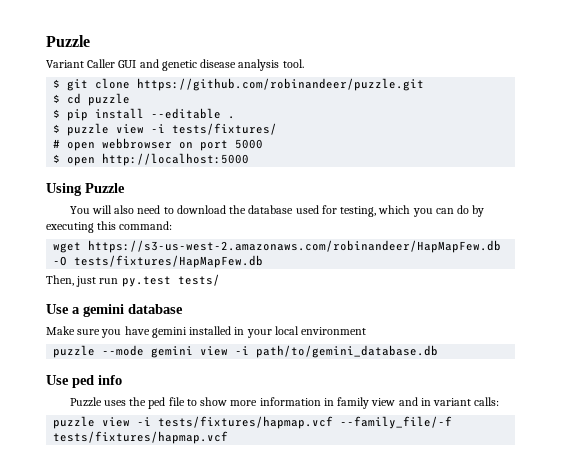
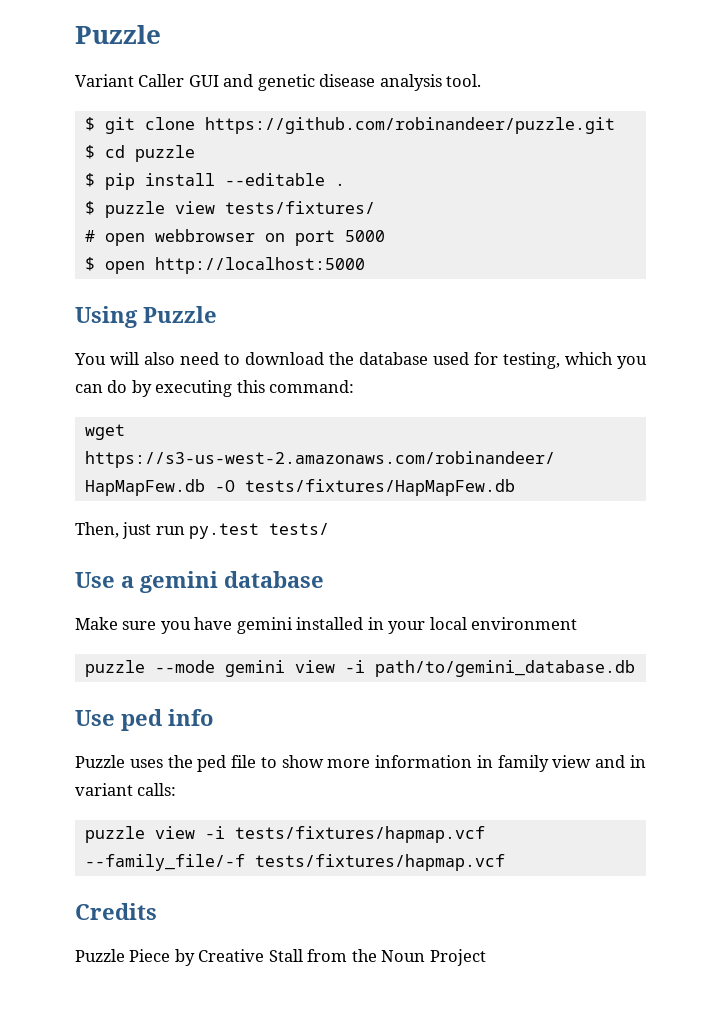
- $ puzzle view -i tests/fixtures/
+ $ puzzle view tests/fixtures/
+ Credits
+ Puzzle Piece by Creative Stall from the Noun Project

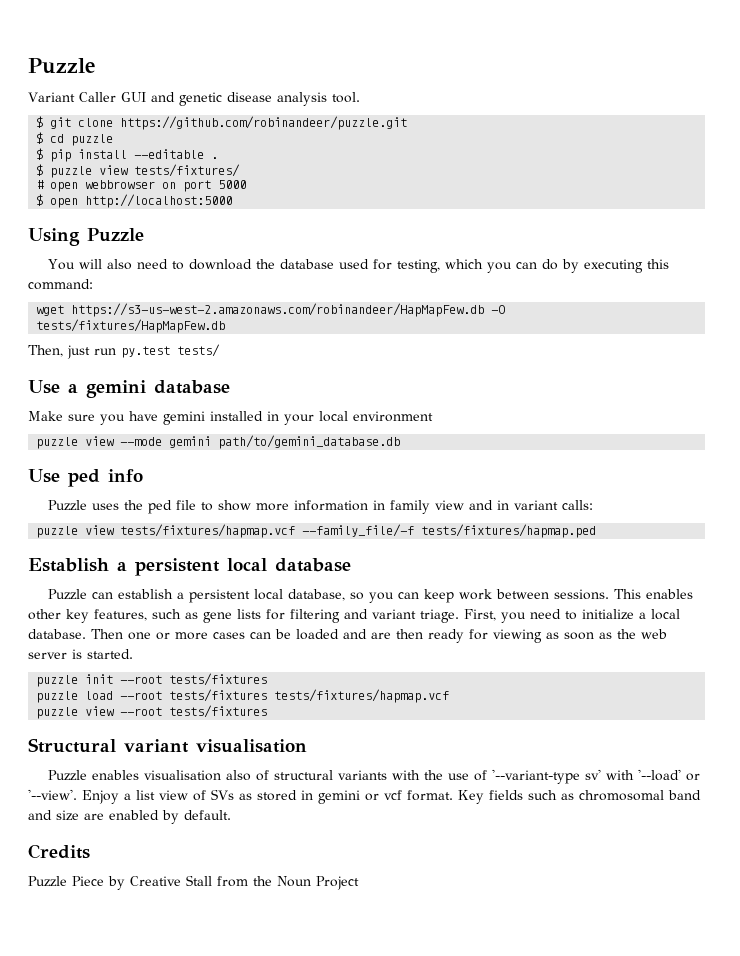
- puzzle --mode gemini view -i path/to/gemini_database.db
+ puzzle view --mode gemini path/to/gemini_database.db
- puzzle view -i tests/fixtures/hapmap.vcf --family_file/-f tests/fixtures/hapmap.vcf
+ puzzle view tests/fixtures/hapmap.vcf --family_file/-f tests/fixtures/hapmap.ped
+ Establish a persistent local database
+ Puzzle can establish a persistent local database, so you can keep work between sessions. This enables other key features, such as gene lists for filtering and variant triage. First, you need to initialize a local database. Then one or more cases can be loaded and are then ready for viewing as soon as the web server is started.
+ puzzle init --root tests/fixtures
+ puzzle load --root tests/fixtures tests/fixtures/hapmap.vcf
+ puzzle view --root tests/fixtures
+ Structural variant visualisation
+ Puzzle enables visualisation also of structural variants with the use of '--variant-type sv' with '--load' or '--view'. Enjoy a list view of SVs as stored in gemini or vcf format. Key fields such as chromosomal band and size are enabled by default.

